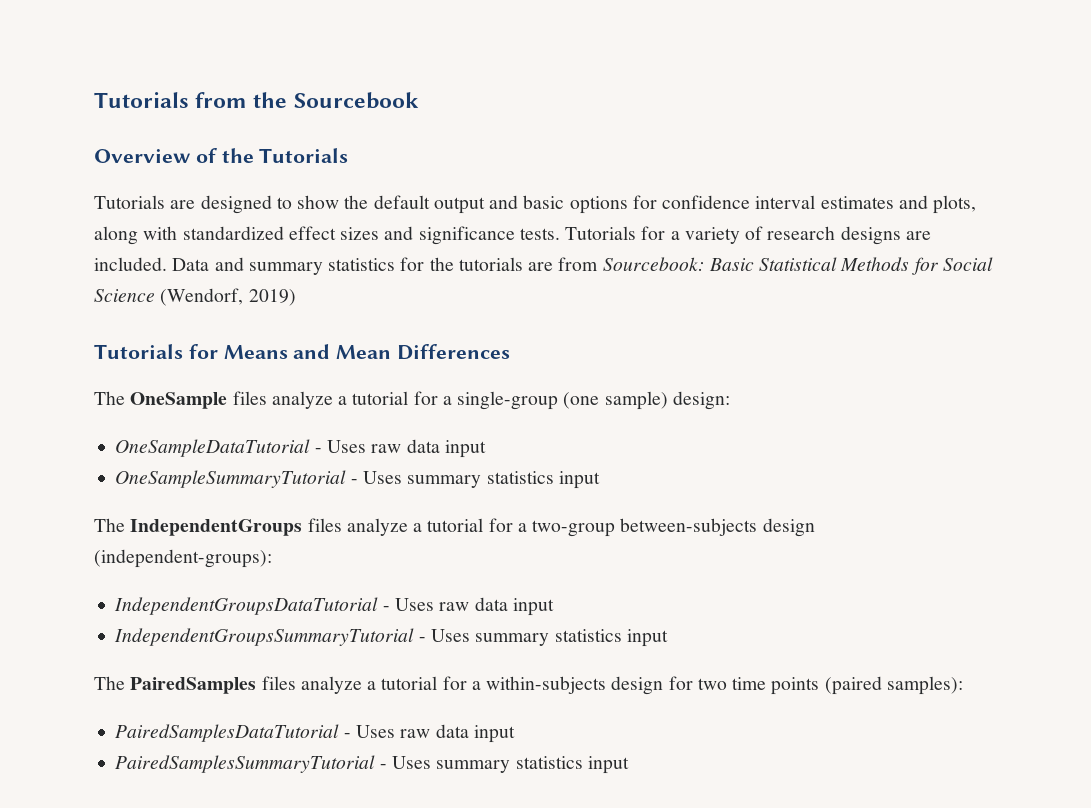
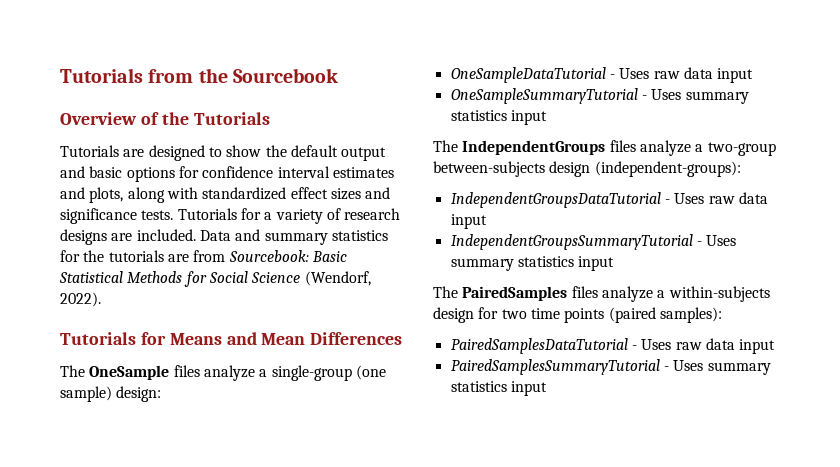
- Data and summary statistics for the tutorials are from Sourcebook: Basic Statistical Methods for Social Science (Wendorf, 2019)
+ Data and summary statistics for the tutorials are from Sourcebook: Basic Statistical Methods for Social Science (Wendorf, 2022).
- The OneSample files analyze a tutorial for a single-group (one sample) design:
+ The OneSample files analyze a single-group (one sample) design:
- The IndependentGroups files analyze a tutorial for a two-group between-subjects design (independent-groups):
+ The IndependentGroups files analyze a two-group between-subjects design (independent-groups):
- The PairedSamples files analyze a tutorial for a within-subjects design for two time points (paired samples):
+ The PairedSamples files analyze a within-subjects design for two time points (paired samples):

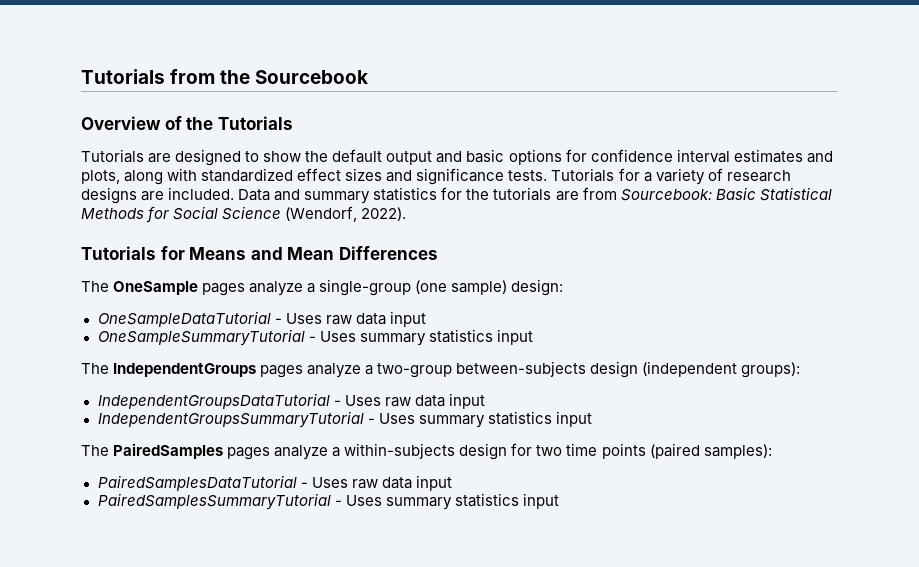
- The OneSample files analyze a single-group (one sample) design:
+ The OneSample pages analyze a single-group (one sample) design:
- The IndependentGroups files analyze a two-group between-subjects design (independent-groups):
+ The IndependentGroups pages analyze a two-group between-subjects design (independent groups):
- The PairedSamples files analyze a within-subjects design for two time points (paired samples):
+ The PairedSamples pages analyze a within-subjects design for two time points (paired samples):

